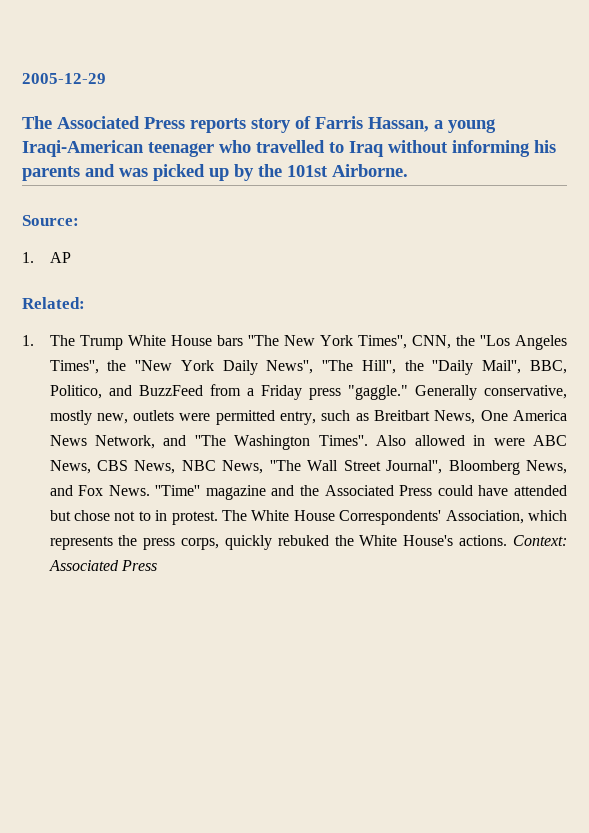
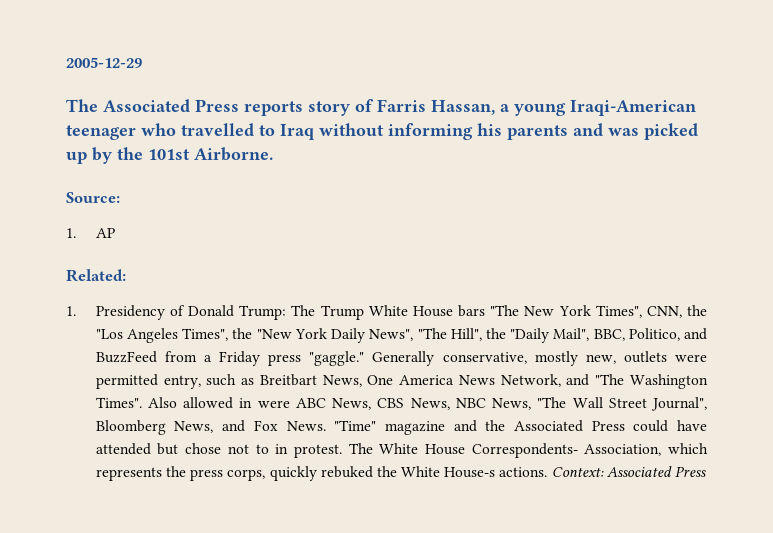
- 1. The Trump White House bars ''The New York Times'', CNN, the ''Los Angeles Times'', the ''New York Daily News'', ''The Hill'', the ''Daily Mail'', BBC, Politico, and BuzzFeed from a Friday press "gaggle."
+ 1. Presidency of Donald Trump: The Trump White House bars "The New York Times", CNN, the "Los Angeles Times", the "New York Daily News", "The Hill", the "Daily Mail", BBC, Politico, and BuzzFeed from a Friday press "gaggle."
- Generally conservative, mostly new, outlets were permitted entry, such as Breitbart News, One America News Network, and ''The Washington Times''.
+ Generally conservative, mostly new, outlets were permitted entry, such as Breitbart News, One America News Network, and "The Washington Times".
- Also allowed in were ABC News, CBS News, NBC News, ''The Wall Street Journal'', Bloomberg News, and Fox News.
+ Also allowed in were ABC News, CBS News, NBC News, "The Wall Street Journal", Bloomberg News, and Fox News.
- ''Time'' magazine and the Associated Press could have attended but chose not to in protest.
+ "Time" magazine and the Associated Press could have attended but chose not to in protest.
- The White House Correspondents' Association, which represents the press corps, quickly rebuked the White House's actions.
+ The White House Correspondents- Association, which represents the press corps, quickly rebuked the White House-s actions.

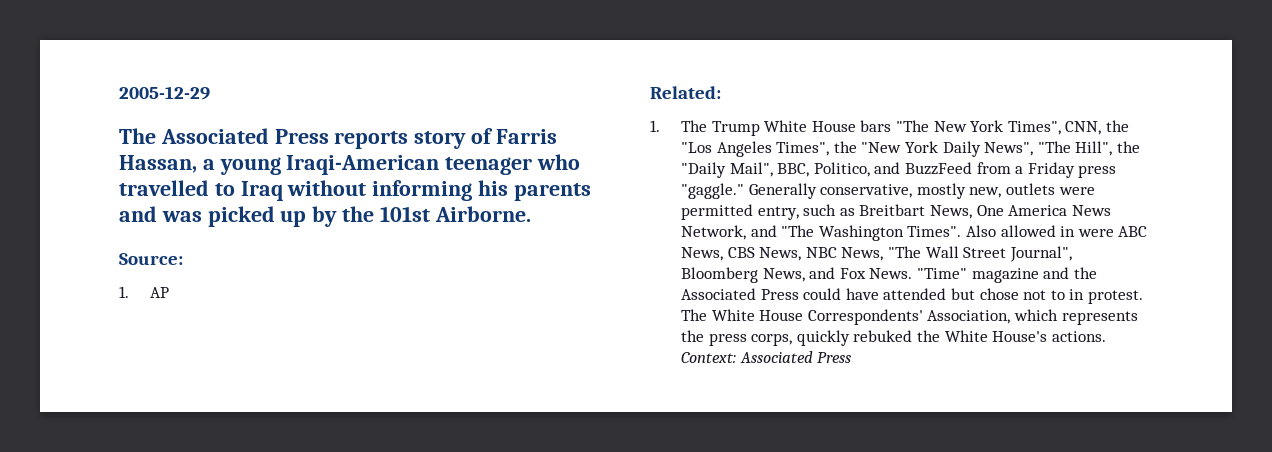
- 1. Presidency of Donald Trump: The Trump White House bars "The New York Times", CNN, the "Los Angeles Times", the "New York Daily News", "The Hill", the "Daily Mail", BBC, Politico, and BuzzFeed from a Friday press "gaggle."
+ 1. The Trump White House bars "The New York Times", CNN, the "Los Angeles Times", the "New York Daily News", "The Hill", the "Daily Mail", BBC, Politico, and BuzzFeed from a Friday press "gaggle."
- The White House Correspondents- Association, which represents the press corps, quickly rebuked the White House-s actions.
+ The White House Correspondents' Association, which represents the press corps, quickly rebuked the White House's actions.

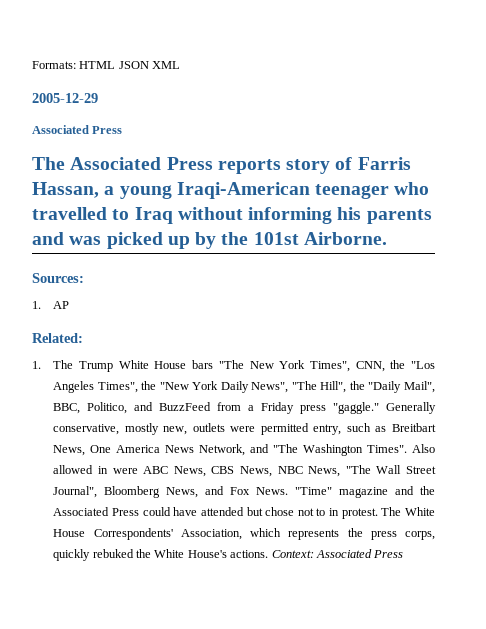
+ Formats: HTML JSON XML
  2005-12-29
+ Associated Press
- Source:
+ Sources:

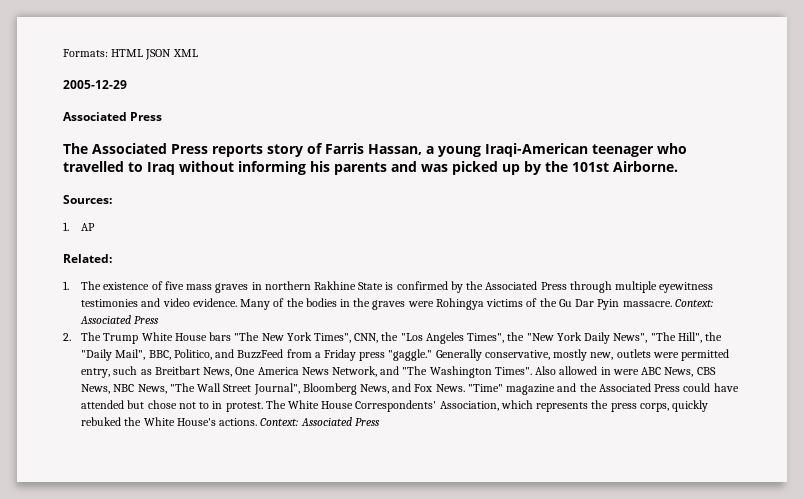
- 1. The Trump White House bars "The New York Times", CNN, the "Los Angeles Times", the "New York Daily News", "The Hill", the "Daily Mail", BBC, Politico, and BuzzFeed from a Friday press "gaggle."
+ 1. The existence of five mass graves in northern Rakhine State is confirmed by the Associated Press through multiple eyewitness testimonies and video evidence. Many of the bodies in the graves were Rohingya victims of the Gu Dar Pyin massacre. Context: Associated Press
+ 2. The Trump White House bars "The New York Times", CNN, the "Los Angeles Times", the "New York Daily News", "The Hill", the "Daily Mail", BBC, Politico, and BuzzFeed from a Friday press "gaggle."

